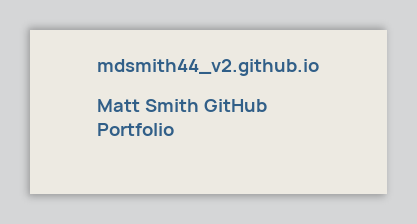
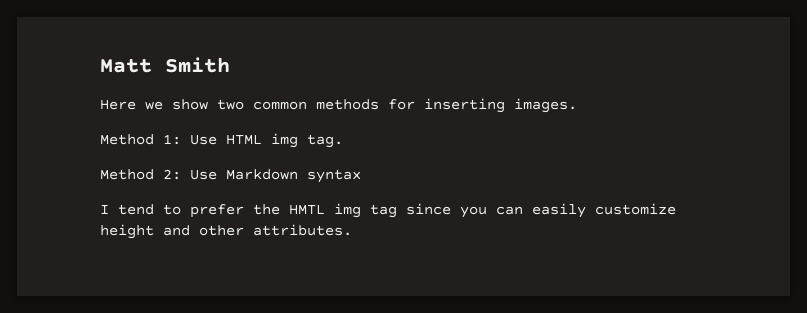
- mdsmith44_v2.github.io
- Matt Smith GitHub Portfolio
+ Matt Smith
+ Here we show two common methods for inserting images.
+ Method 1: Use HTML img tag.
+ Method 2: Use Markdown syntax
+ I tend to prefer the HMTL img tag since you can easily customize height and other attributes.

